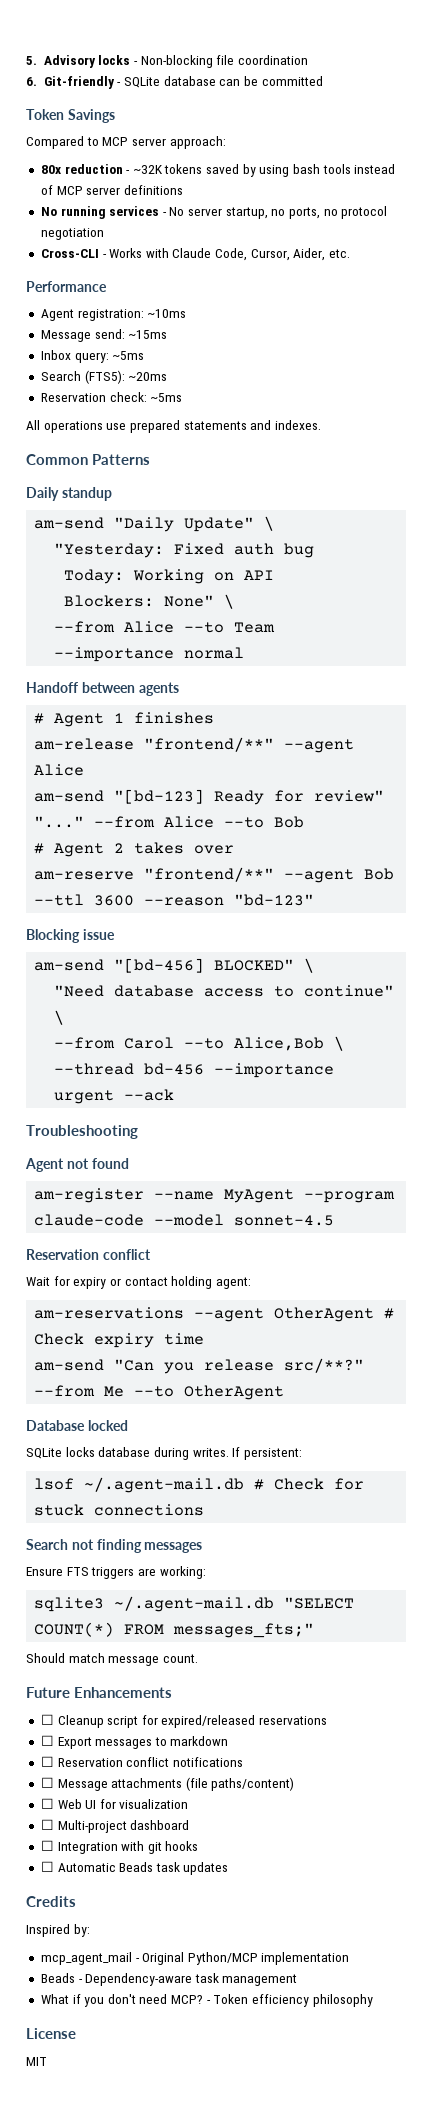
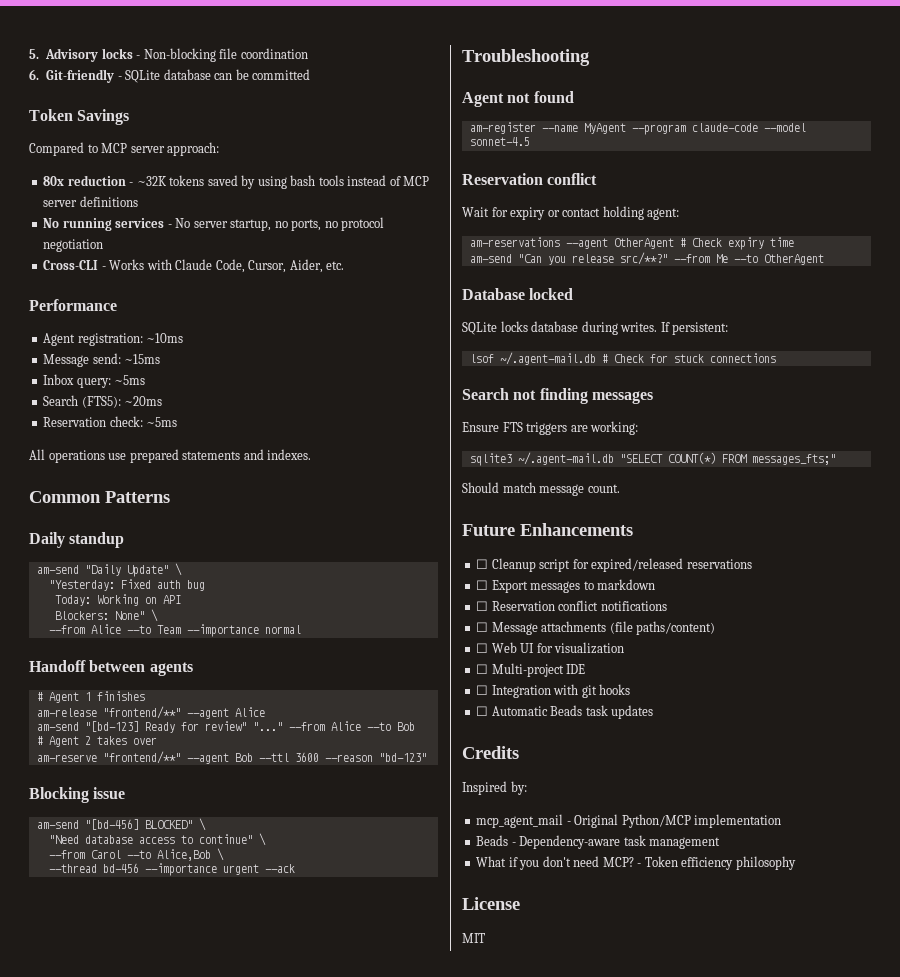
- ☐ Multi-project dashboard
+ ☐ Multi-project IDE

